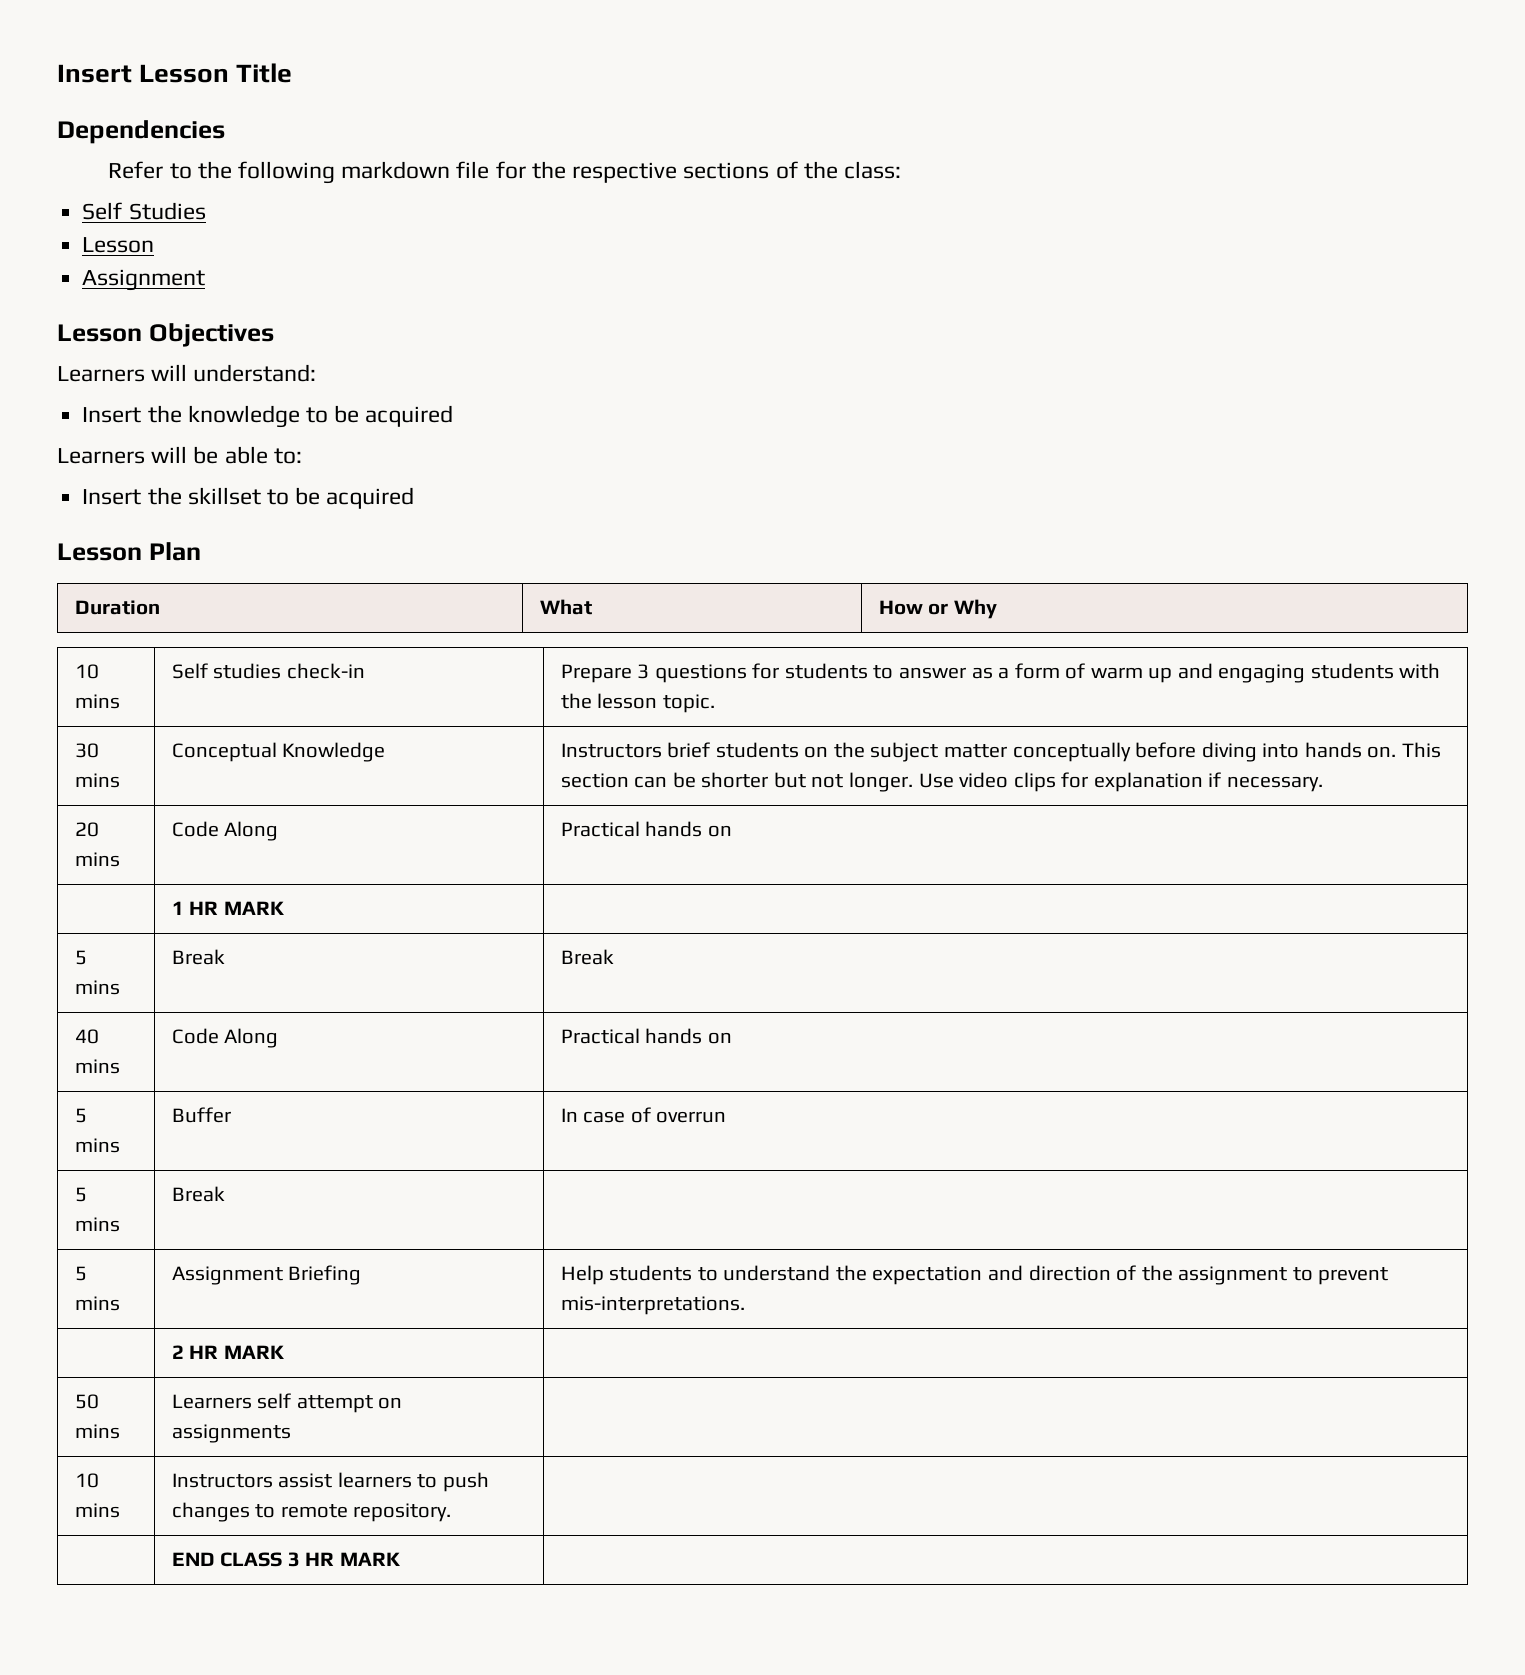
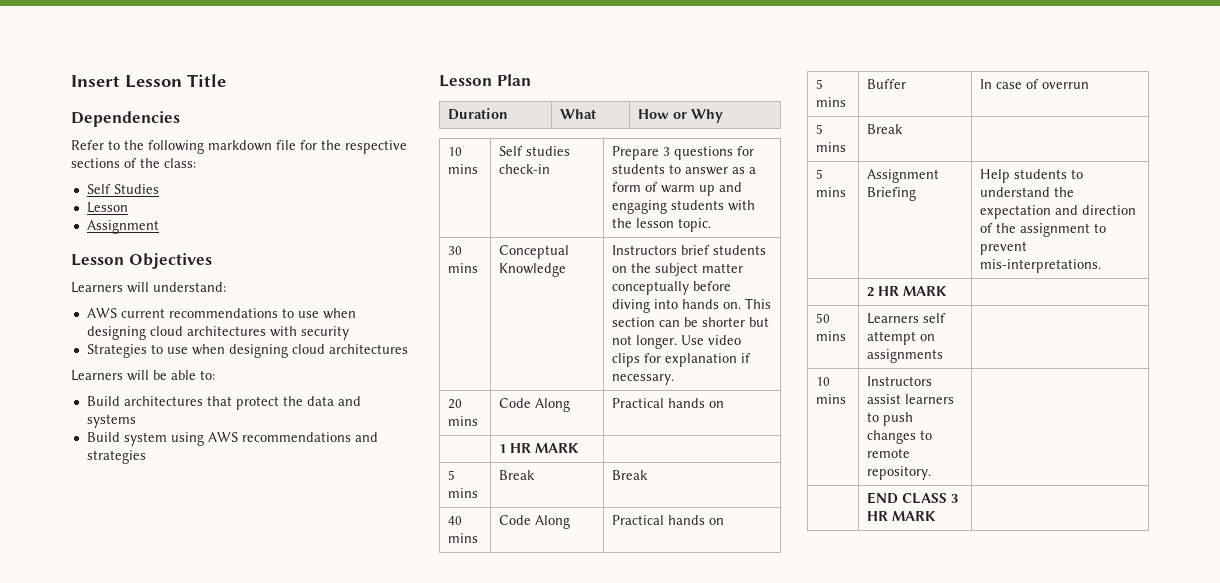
- Insert the knowledge to be acquired
+ AWS current recommendations to use when designing cloud architectures with security
+ Strategies to use when designing cloud architectures
- Insert the skillset to be acquired
+ Build architectures that protect the data and systems
+ Build system using AWS recommendations and strategies

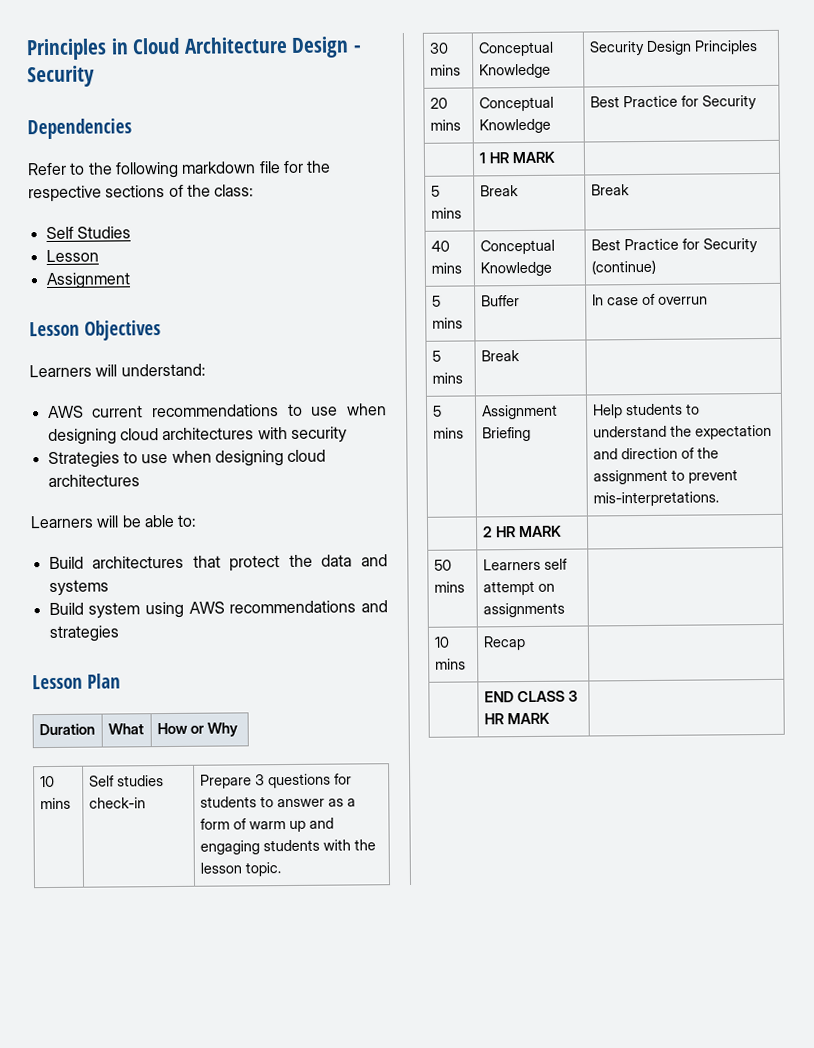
- Insert Lesson Title
+ Principles in Cloud Architecture Design - Security
- 30 mins | Conceptual Knowledge | Instructors brief students on the subject matter conceptually before diving into hands on. This section can be shorter but not longer. Use video clips for explanation if necessary.
- 20 mins | Code Along | Practical hands on
+ 30 mins | Conceptual Knowledge | Security Design Principles
+ 20 mins | Conceptual Knowledge | Best Practice for Security
- 40 mins | Code Along | Practical hands on
+ 40 mins | Conceptual Knowledge | Best Practice for Security (continue)
- 10 mins | Instructors assist learners to push changes to remote repository. |
+ 10 mins | Recap |

